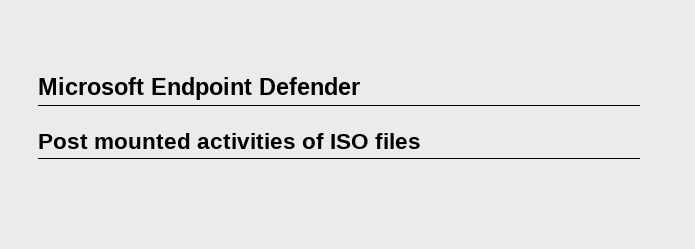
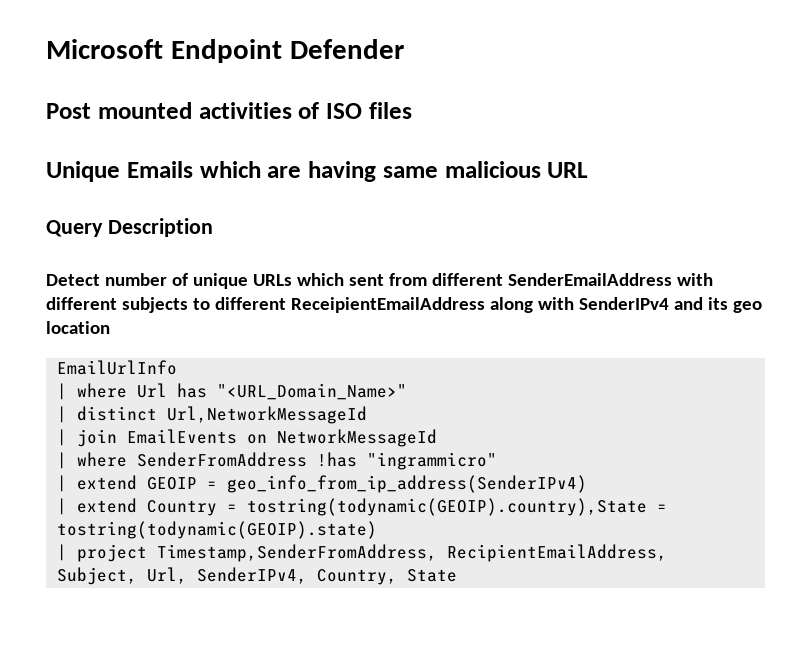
+ Unique Emails which are having same malicious URL
+ Query Description
+ Detect number of unique URLs which sent from different SenderEmailAddress with different subjects to different ReceipientEmailAddress along with SenderIPv4 and its geo location
+ EmailUrlInfo
+ | where Url has "<URL_Domain_Name>"
+ | distinct Url,NetworkMessageId
+ | join EmailEvents on NetworkMessageId
+ | where SenderFromAddress !has "ingrammicro"
+ | extend GEOIP = geo_info_from_ip_address(SenderIPv4)
+ | extend Country = tostring(todynamic(GEOIP).country),State = tostring(todynamic(GEOIP).state)
+ | project Timestamp,SenderFromAddress, RecipientEmailAddress, Subject, Url, SenderIPv4, Country, State

